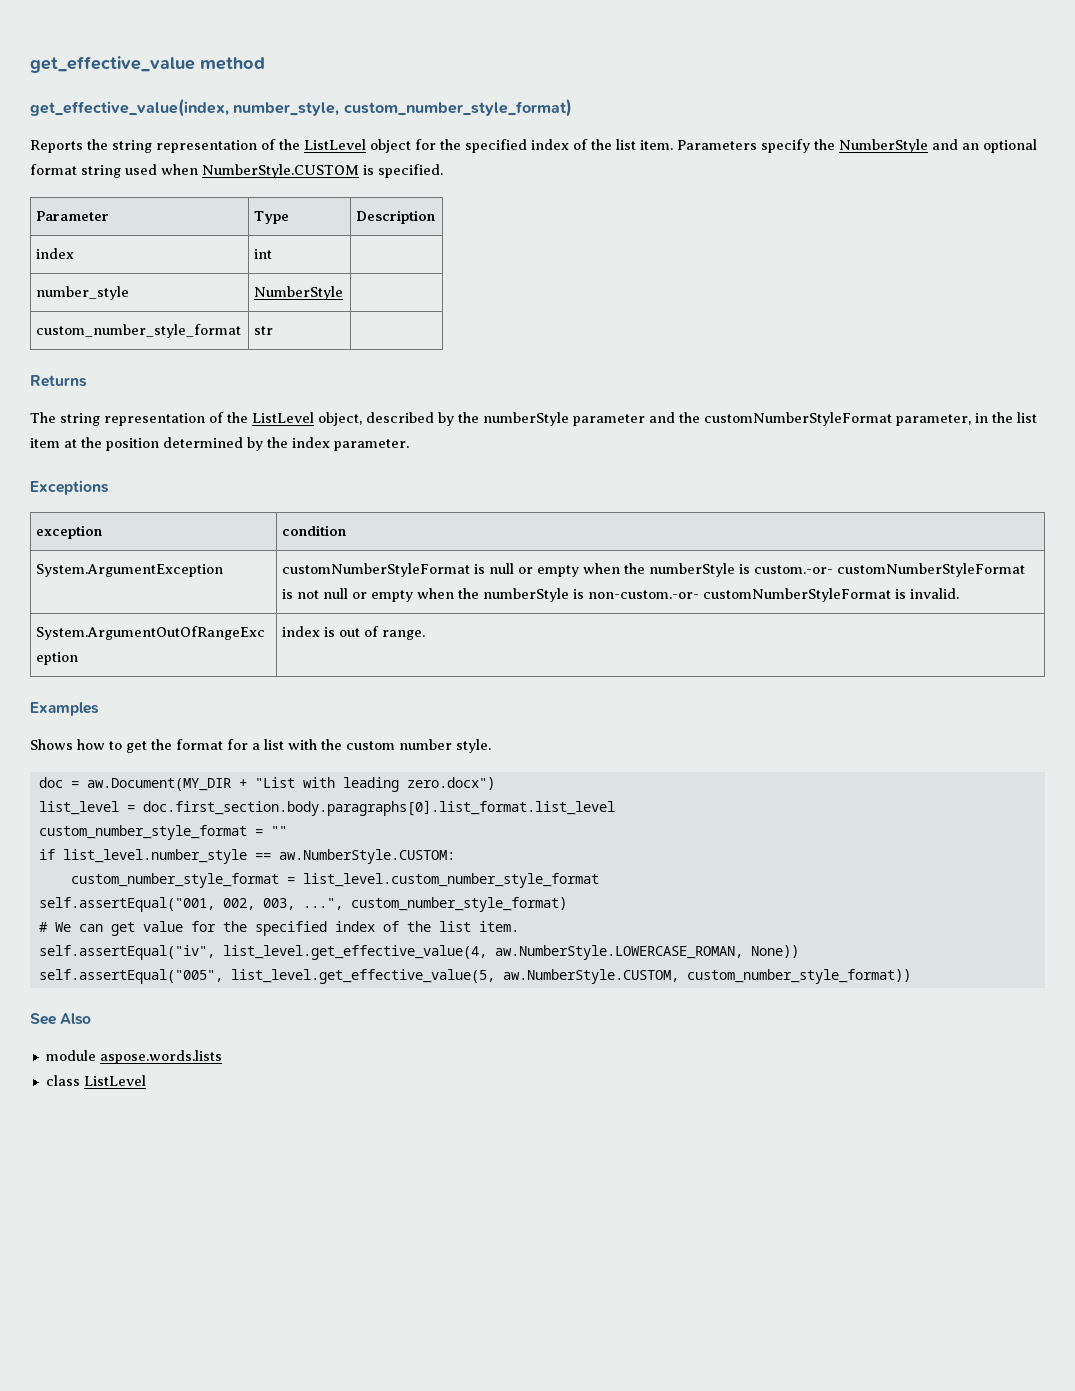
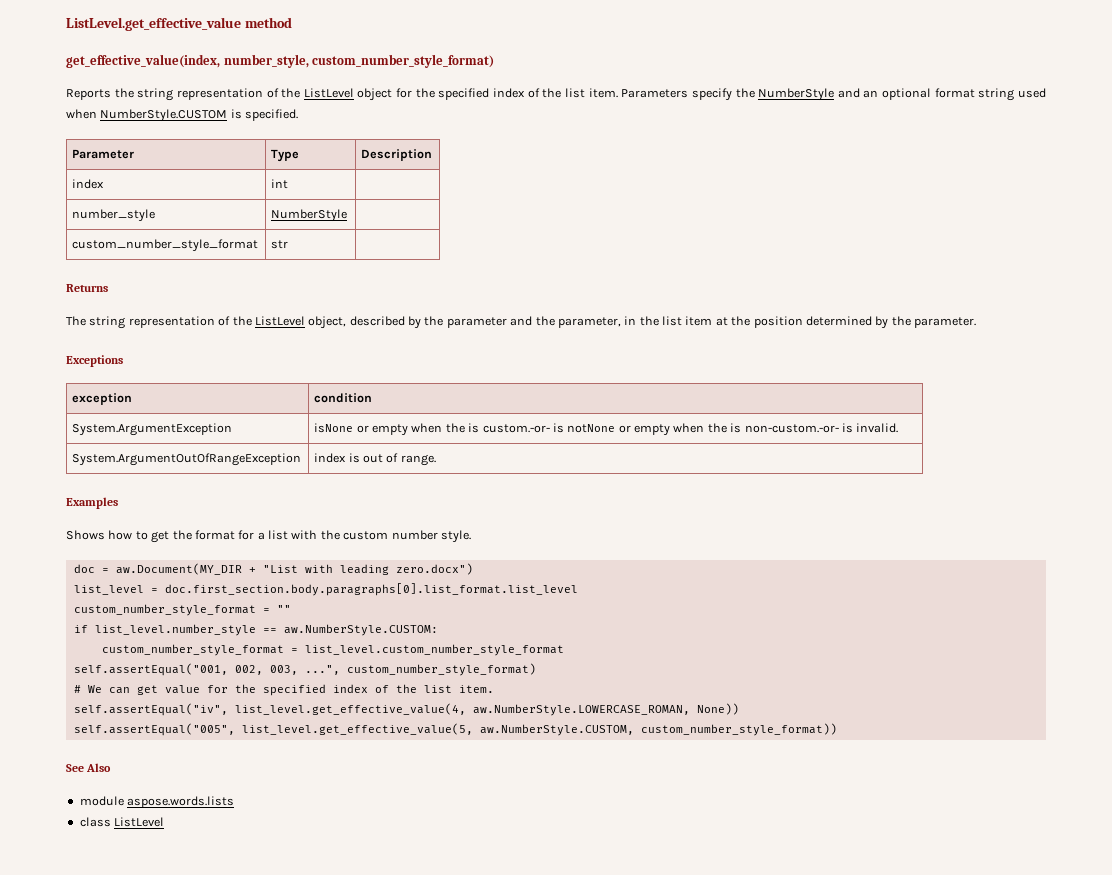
- get_effective_value method
+ ListLevel.get_effective_value method
- The string representation of the ListLevel object, described by the numberStyle parameter and the customNumberStyleFormat parameter, in the list item at the position determined by the index parameter.
+ The string representation of the ListLevel object, described by the parameter and the parameter, in the list item at the position determined by the parameter.
- System.ArgumentException | customNumberStyleFormat is null or empty when the numberStyle is custom.-or- customNumberStyleFormat is not null or empty when the numberStyle is non-custom.-or- customNumberStyleFormat is invalid.
+ System.ArgumentException | isNone or empty when the is custom.-or- is notNone or empty when the is non-custom.-or- is invalid.

